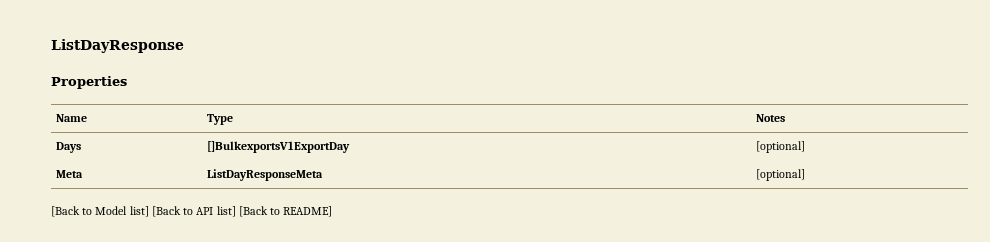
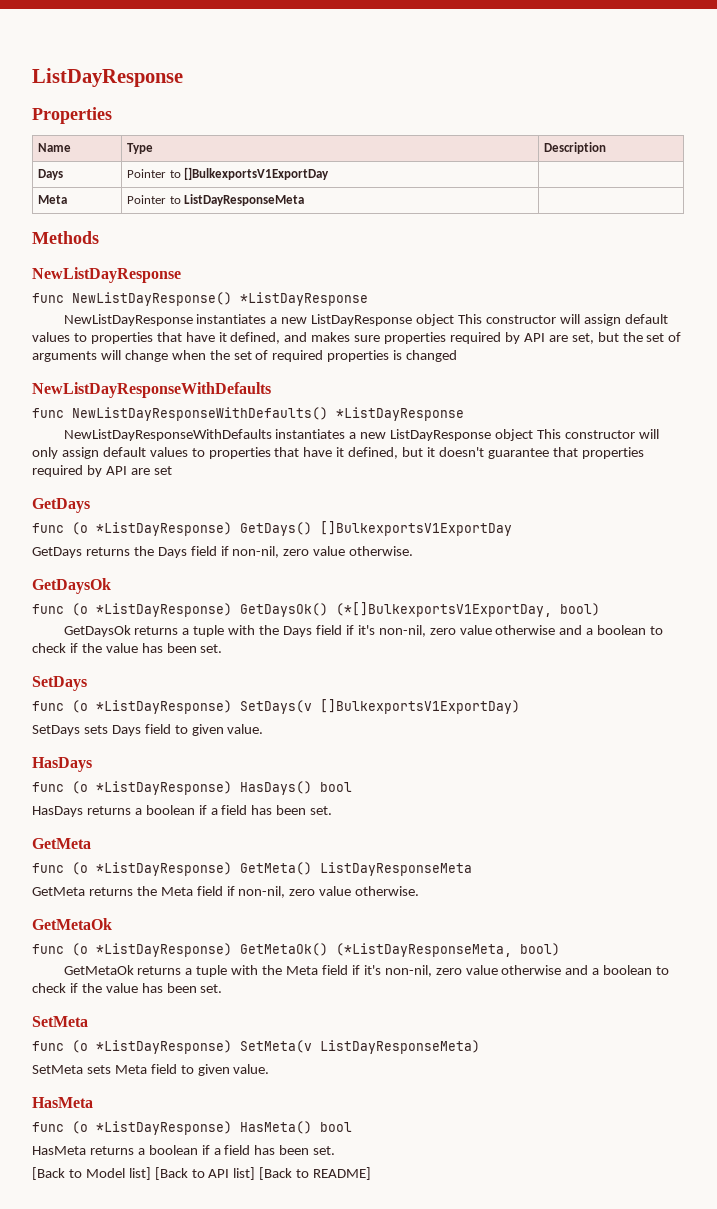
- Name | Type | Notes
+ Name | Type | Description
- Days | []BulkexportsV1ExportDay | [optional]
+ Days | Pointer to []BulkexportsV1ExportDay |
- Meta | ListDayResponseMeta | [optional]
+ Meta | Pointer to ListDayResponseMeta |
+ Methods
+ NewListDayResponse
+ func NewListDayResponse() *ListDayResponse
+ NewListDayResponse instantiates a new ListDayResponse object This constructor will assign default values to properties that have it defined, and makes sure properties required by API are set, but the set of arguments will change when the set of required properties is changed
+ NewListDayResponseWithDefaults
+ func NewListDayResponseWithDefaults() *ListDayResponse
+ NewListDayResponseWithDefaults instantiates a new ListDayResponse object This constructor will only assign default values to properties that have it defined, but it doesn't guarantee that properties required by API are set
+ GetDays
+ func (o *ListDayResponse) GetDays() []BulkexportsV1ExportDay
+ GetDays returns the Days field if non-nil, zero value otherwise.
+ GetDaysOk
+ func (o *ListDayResponse) GetDaysOk() (*[]BulkexportsV1ExportDay, bool)
+ GetDaysOk returns a tuple with the Days field if it's non-nil, zero value otherwise and a boolean to check if the value has been set.
+ SetDays
+ func (o *ListDayResponse) SetDays(v []BulkexportsV1ExportDay)
+ SetDays sets Days field to given value.
+ HasDays
+ func (o *ListDayResponse) HasDays() bool
+ HasDays returns a boolean if a field has been set.
+ GetMeta
+ func (o *ListDayResponse) GetMeta() ListDayResponseMeta
+ GetMeta returns the Meta field if non-nil, zero value otherwise.
+ GetMetaOk
+ func (o *ListDayResponse) GetMetaOk() (*ListDayResponseMeta, bool)
+ GetMetaOk returns a tuple with the Meta field if it's non-nil, zero value otherwise and a boolean to check if the value has been set.
+ SetMeta
+ func (o *ListDayResponse) SetMeta(v ListDayResponseMeta)
+ SetMeta sets Meta field to given value.
+ HasMeta
+ func (o *ListDayResponse) HasMeta() bool
+ HasMeta returns a boolean if a field has been set.

